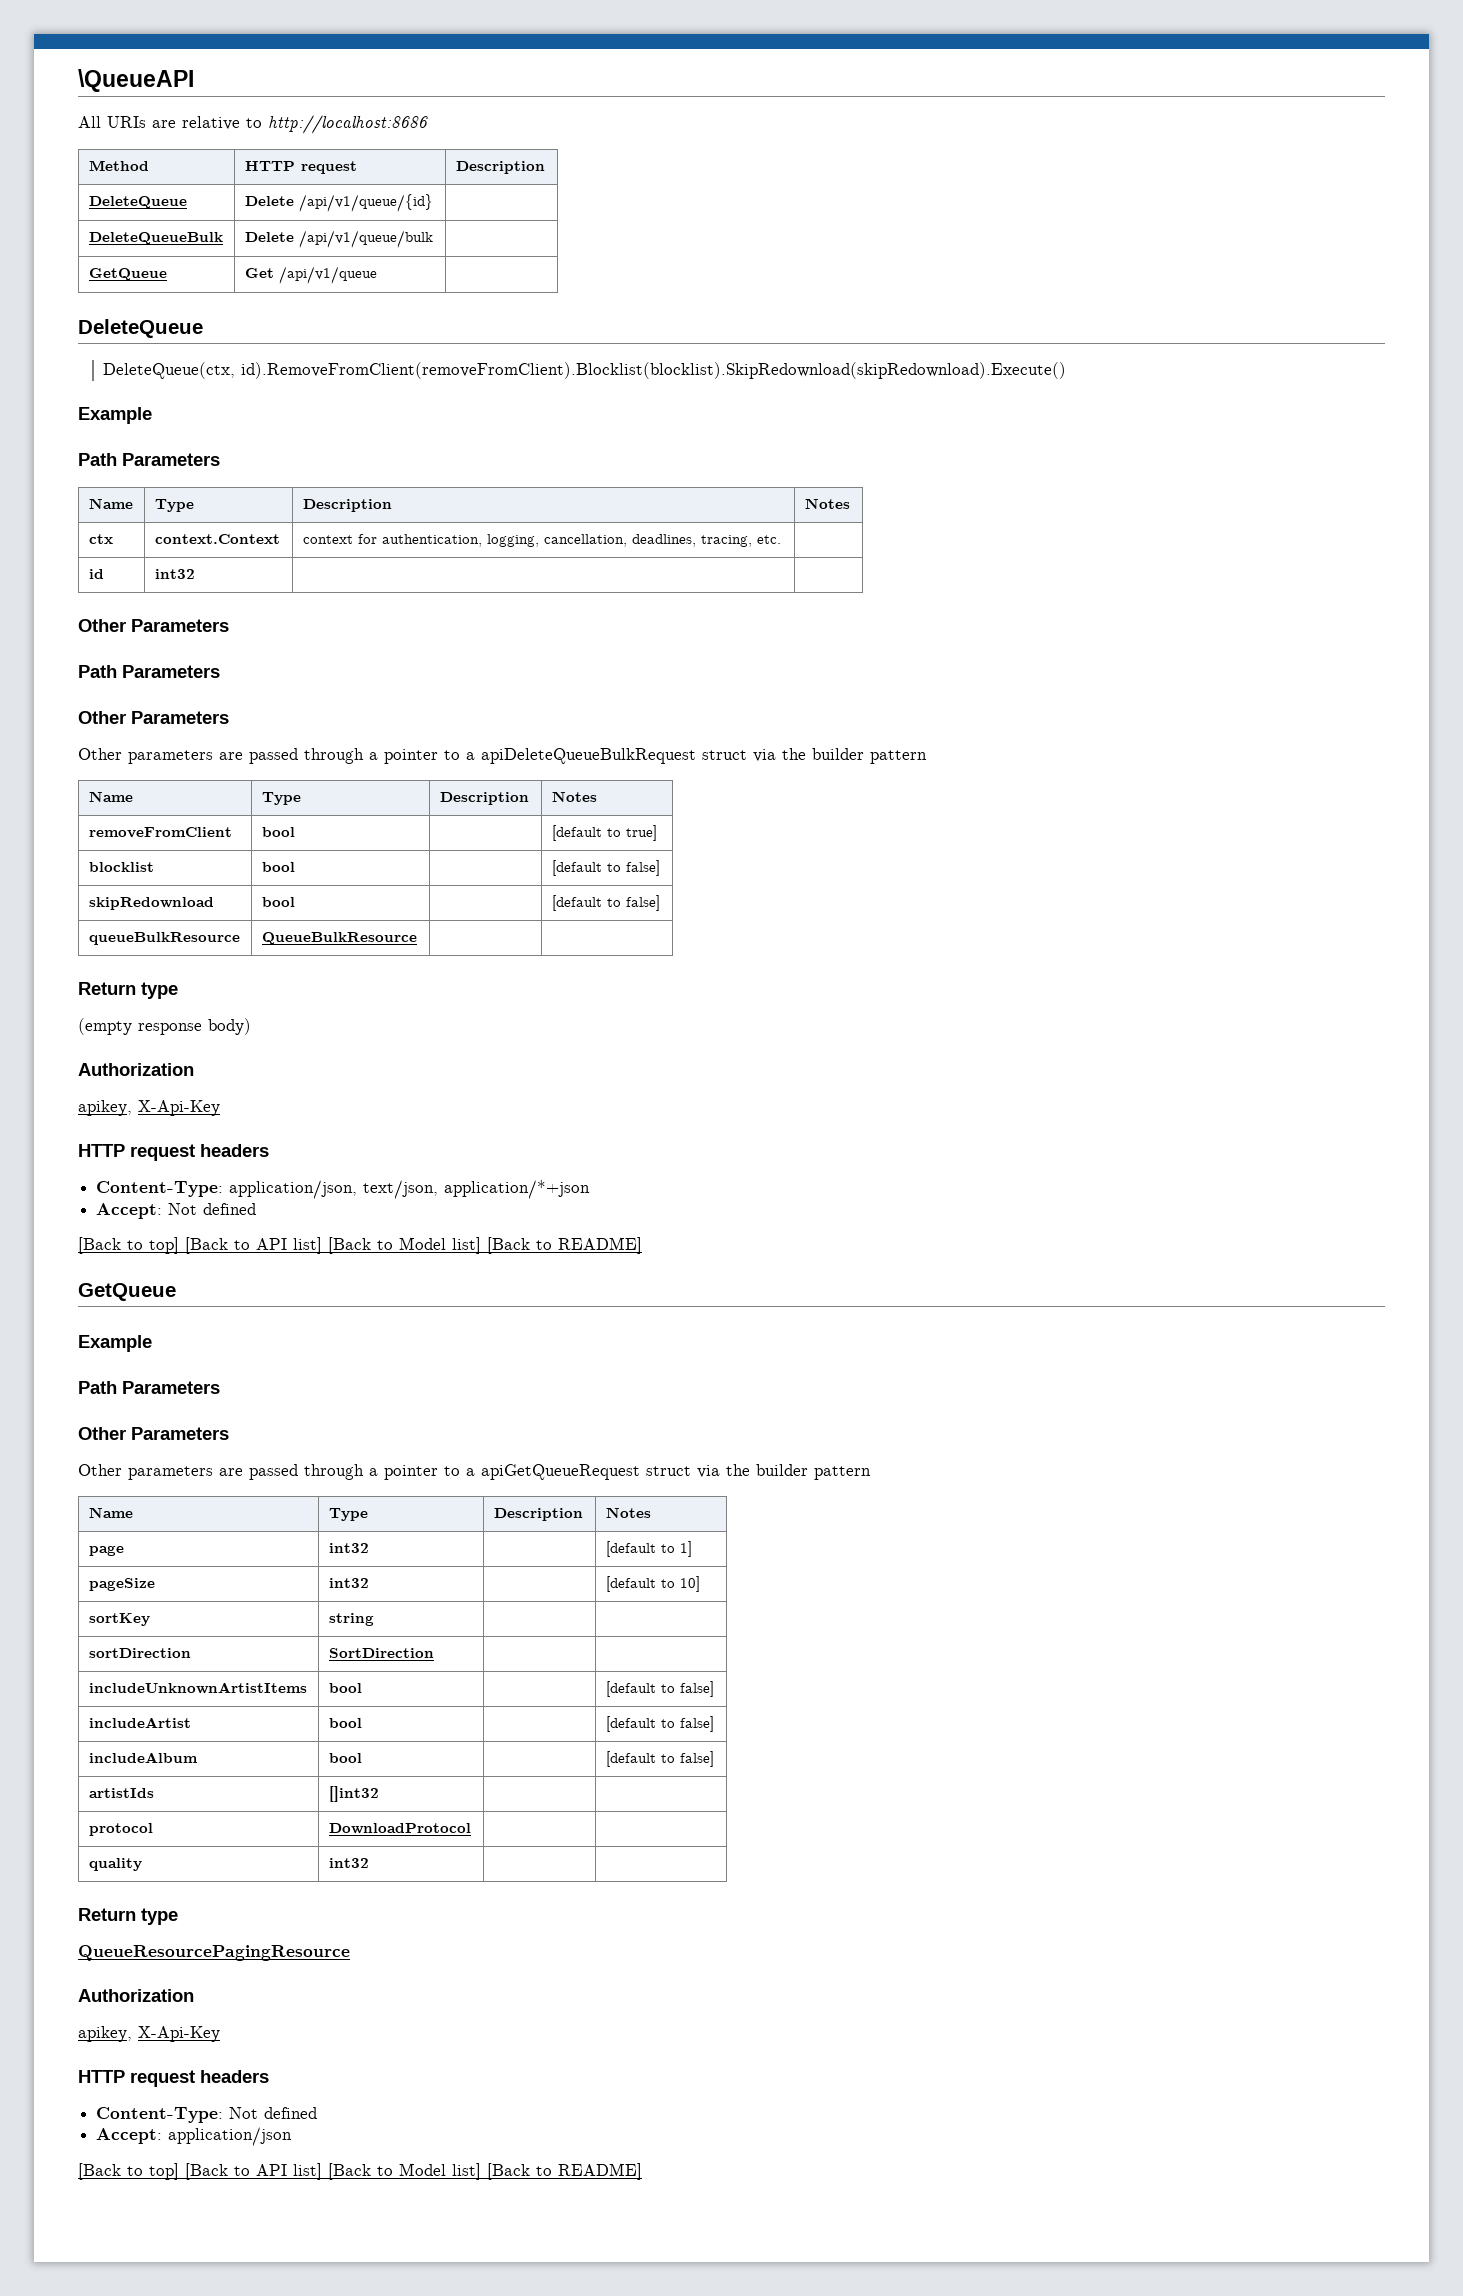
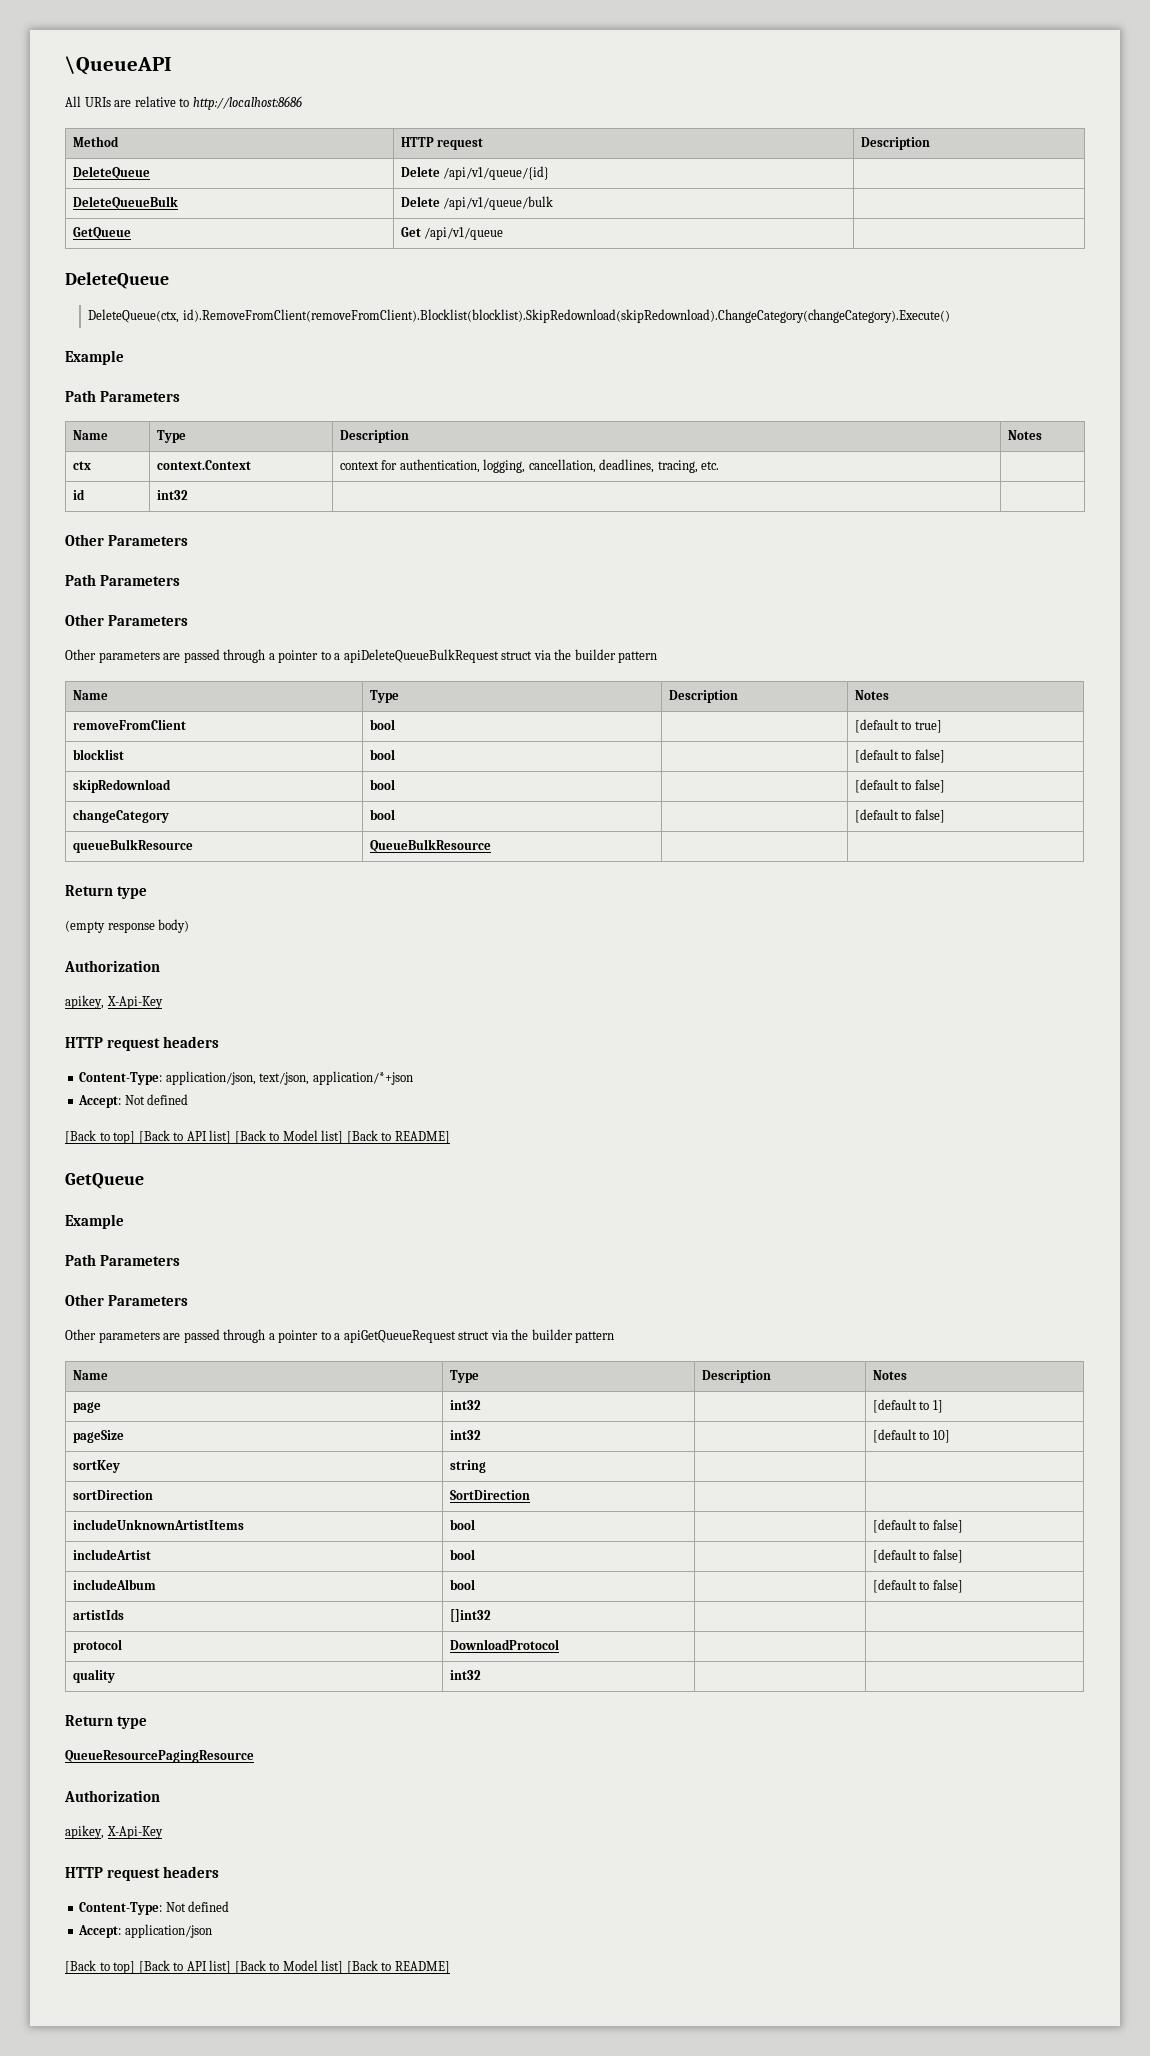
- DeleteQueue(ctx, id).RemoveFromClient(removeFromClient).Blocklist(blocklist).SkipRedownload(skipRedownload).Execute()
+ DeleteQueue(ctx, id).RemoveFromClient(removeFromClient).Blocklist(blocklist).SkipRedownload(skipRedownload).ChangeCategory(changeCategory).Execute()
+ changeCategory | bool | | [default to false]

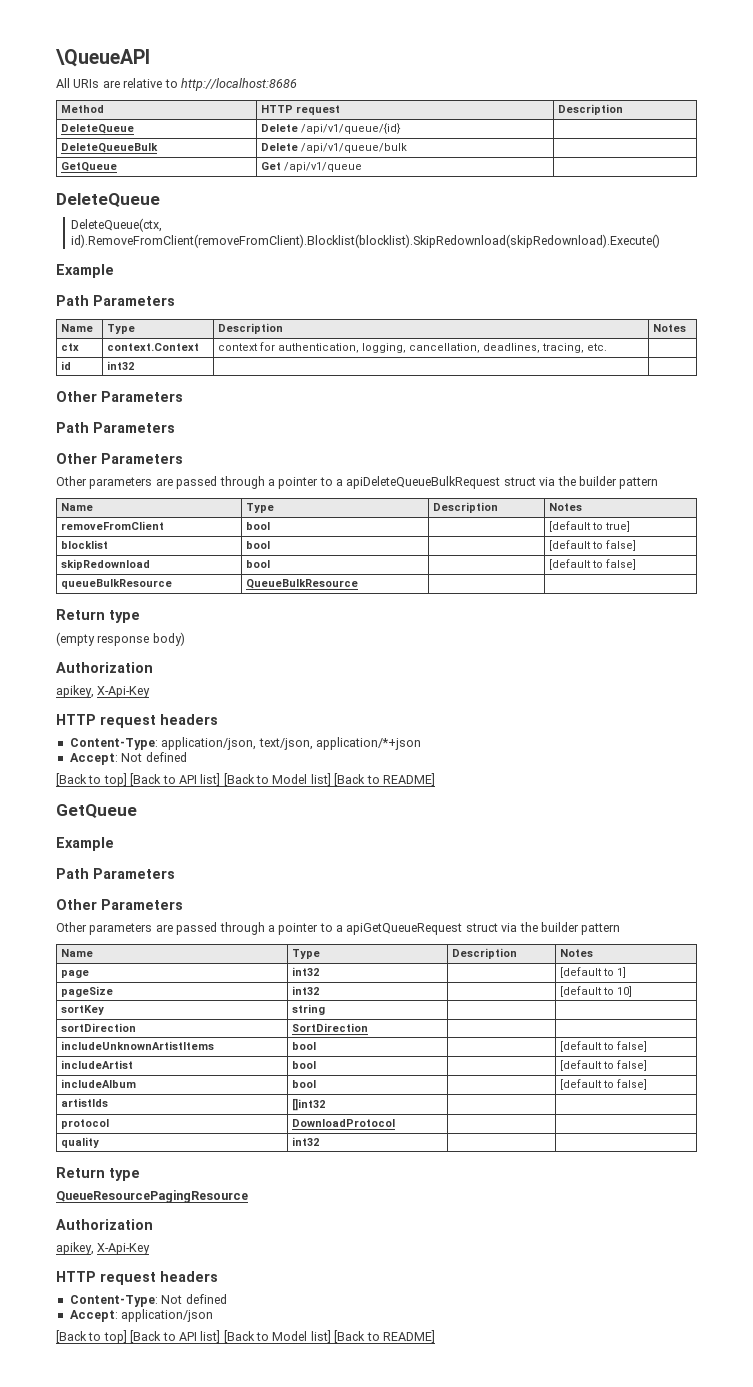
- DeleteQueue(ctx, id).RemoveFromClient(removeFromClient).Blocklist(blocklist).SkipRedownload(skipRedownload).ChangeCategory(changeCategory).Execute()
+ DeleteQueue(ctx, id).RemoveFromClient(removeFromClient).Blocklist(blocklist).SkipRedownload(skipRedownload).Execute()
- changeCategory | bool | | [default to false]

